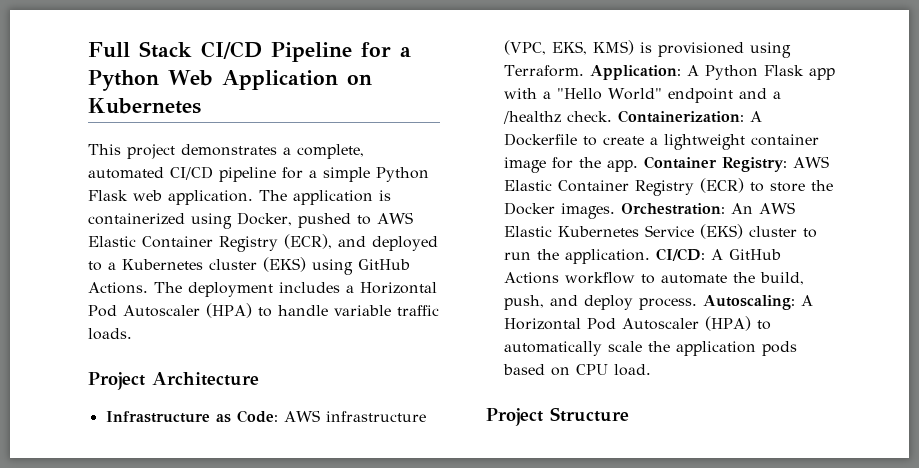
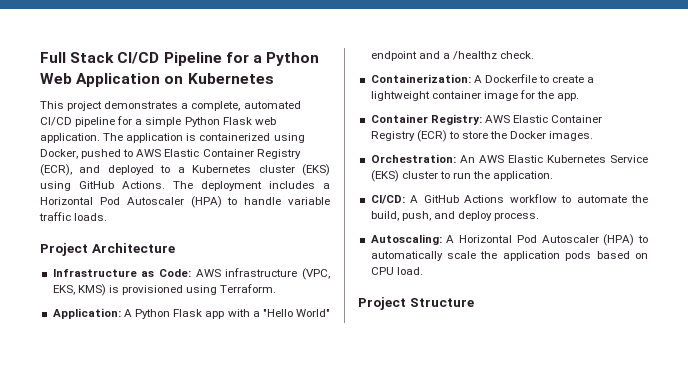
- AWS infrastructure (VPC, EKS, KMS) is provisioned using Terraform. Application:
+ AWS infrastructure (VPC, EKS, KMS) is provisioned using Terraform.
+ Application:
- A Python Flask app with a "Hello World" endpoint and a /healthz check. Containerization:
+ A Python Flask app with a "Hello World" endpoint and a /healthz check.
+ Containerization:
- A Dockerfile to create a lightweight container image for the app. Container Registry:
+ A Dockerfile to create a lightweight container image for the app.
+ Container Registry:
- AWS Elastic Container Registry (ECR) to store the Docker images. Orchestration:
+ AWS Elastic Container Registry (ECR) to store the Docker images.
+ Orchestration:
- An AWS Elastic Kubernetes Service (EKS) cluster to run the application. CI/CD:
+ An AWS Elastic Kubernetes Service (EKS) cluster to run the application.
+ CI/CD:
- A GitHub Actions workflow to automate the build, push, and deploy process. Autoscaling:
+ A GitHub Actions workflow to automate the build, push, and deploy process.
+ Autoscaling:

